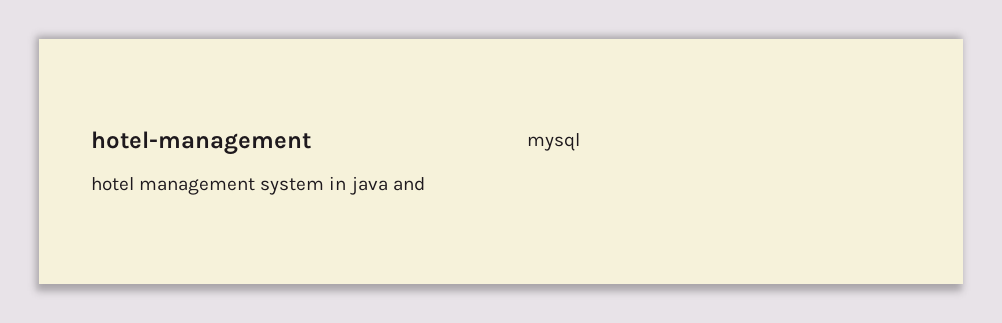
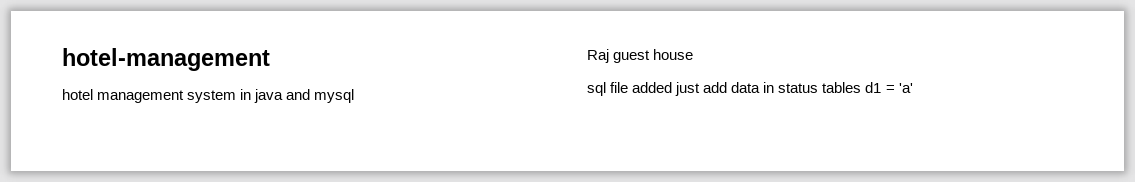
+ Raj guest house
+ sql file added just add data in status tables d1 = 'a'

